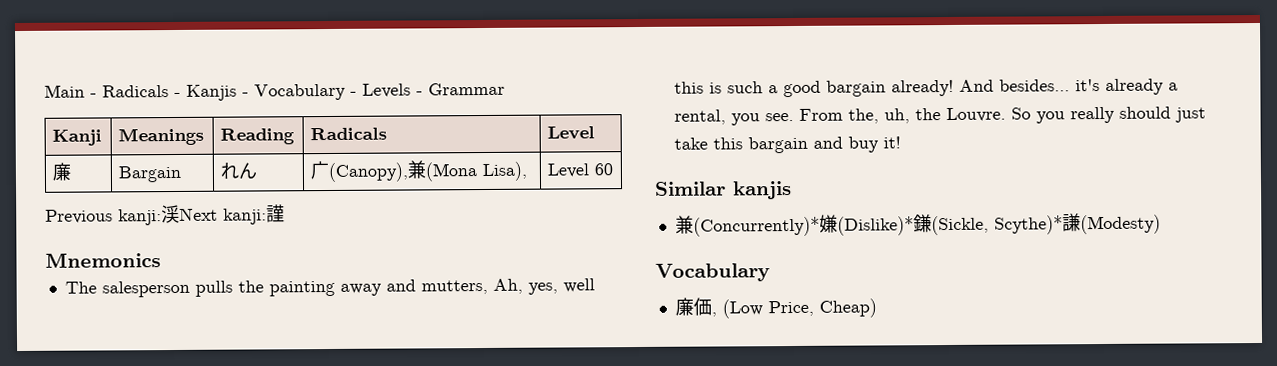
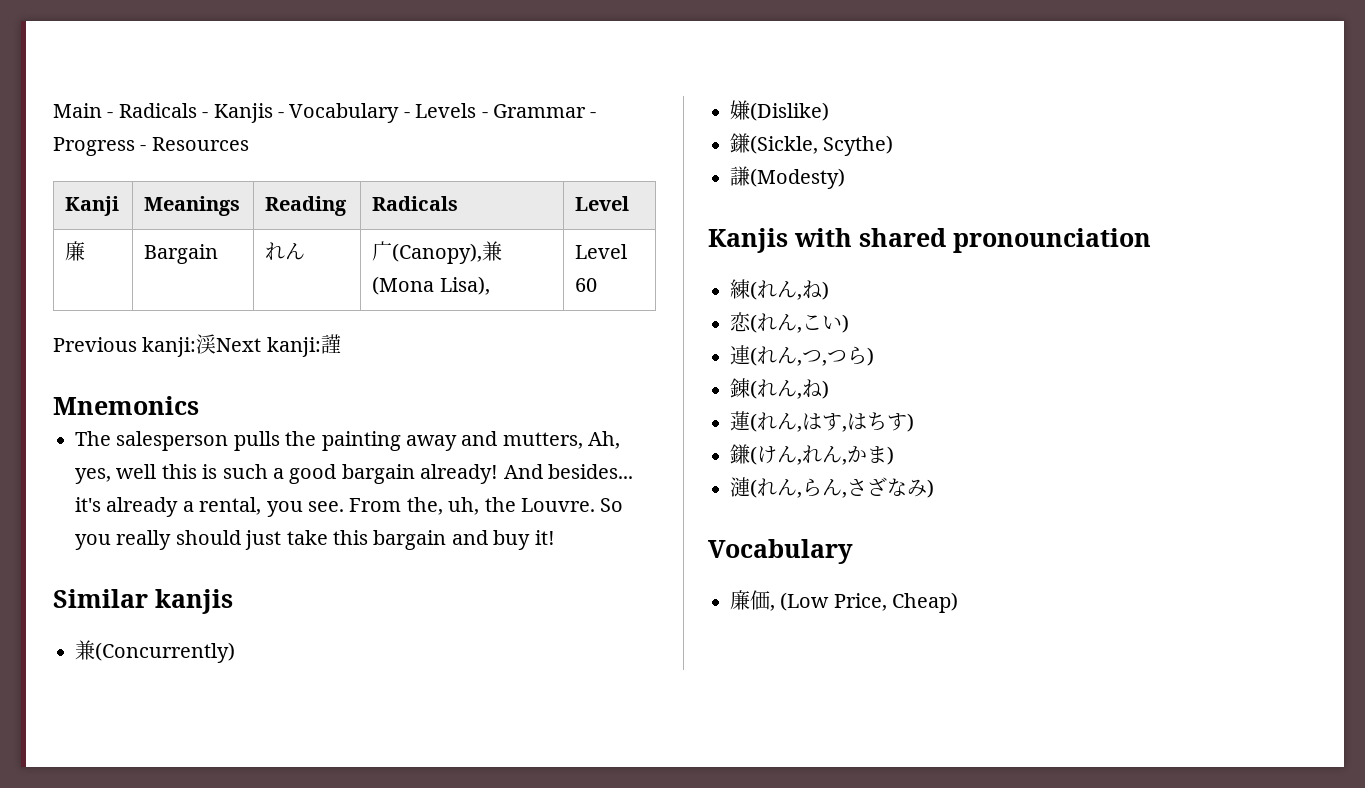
- Main - Radicals - Kanjis - Vocabulary - Levels - Grammar
+ Main - Radicals - Kanjis - Vocabulary - Levels - Grammar - Progress - Resources
- 兼(Concurrently)*嫌(Dislike)*鎌(Sickle, Scythe)*謙(Modesty)
+ 兼(Concurrently)
+ 嫌(Dislike)
+ 鎌(Sickle, Scythe)
+ 謙(Modesty)
+ Kanjis with shared pronounciation
+ 練(れん,ね)
+ 恋(れん,こい)
+ 連(れん,つ,つら)
+ 錬(れん,ね)
+ 蓮(れん,はす,はちす)
+ 鎌(けん,れん,かま)
+ 漣(れん,らん,さざなみ)

